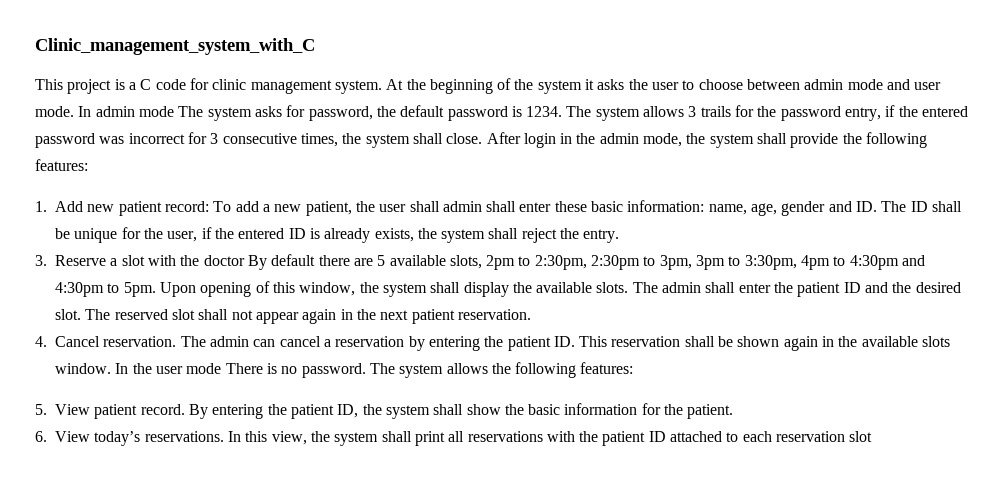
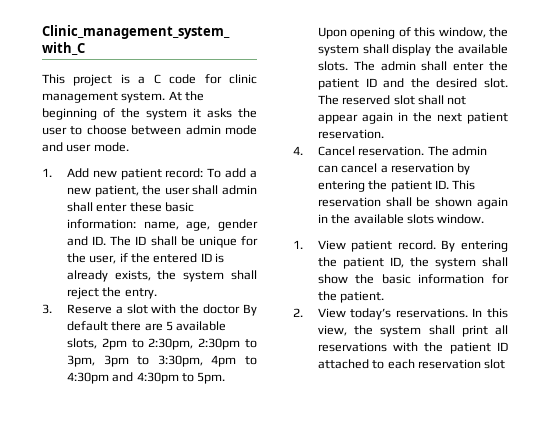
- In admin mode The system asks for password, the default password is 1234. The system allows 3 trails for the password entry, if the entered password was incorrect for 3 consecutive times, the system shall close. After login in the admin mode, the system shall provide the following features:
- The admin can cancel a reservation by entering the patient ID. This reservation shall be shown again in the available slots window. In the user mode There is no password. The system allows the following features:
- 5. View patient record.
+ The admin can cancel a reservation by entering the patient ID. This reservation shall be shown again in the available slots window.
+ 1. View patient record.
- 6. View today’s reservations.
+ 2. View today’s reservations.

